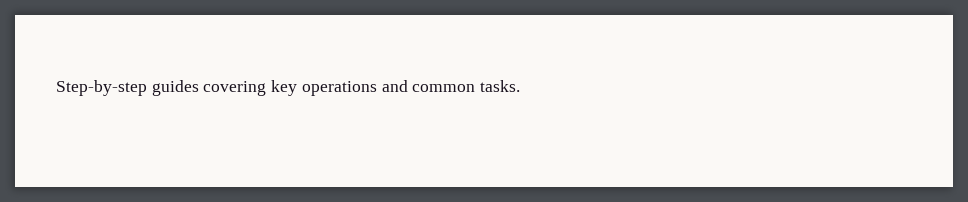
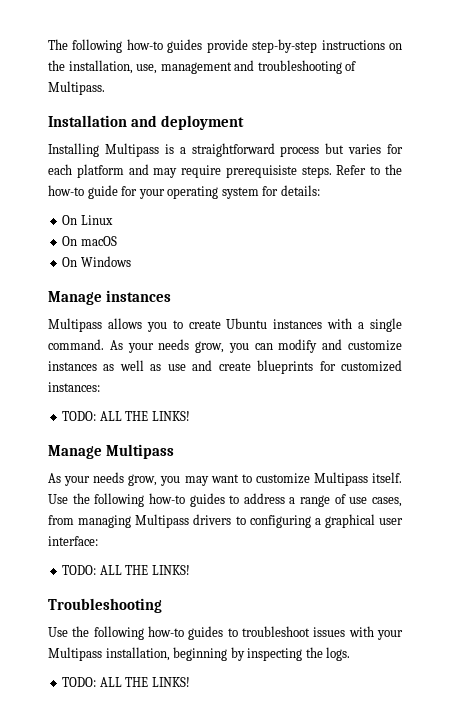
- Step-by-step guides covering key operations and common tasks.
+ The following how-to guides provide step-by-step instructions on the installation, use, management and troubleshooting of Multipass.
+ Installation and deployment
+ Installing Multipass is a straightforward process but varies for each platform and may require prerequisiste steps. Refer to the how-to guide for your operating system for details:
+ On Linux
+ On macOS
+ On Windows
+ Manage instances
+ Multipass allows you to create Ubuntu instances with a single command. As your needs grow, you can modify and customize instances as well as use and create blueprints for customized instances:
+ TODO: ALL THE LINKS!
+ Manage Multipass
+ As your needs grow, you may want to customize Multipass itself. Use the following how-to guides to address a range of use cases, from managing Multipass drivers to configuring a graphical user interface:
+ TODO: ALL THE LINKS!
+ Troubleshooting
+ Use the following how-to guides to troubleshoot issues with your Multipass installation, beginning by inspecting the logs.
+ TODO: ALL THE LINKS!

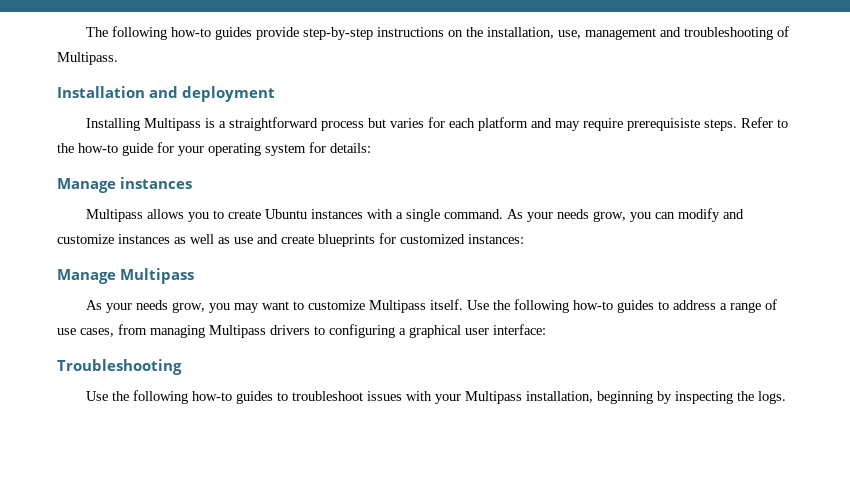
- On Linux
- On macOS
- On Windows
  As your needs grow, you can modify and customize instances as well as use and create blueprints for customized instances:
- TODO: ALL THE LINKS!
  Use the following how-to guides to address a range of use cases, from managing Multipass drivers to configuring a graphical user interface:
- TODO: ALL THE LINKS!
  Use the following how-to guides to troubleshoot issues with your Multipass installation, beginning by inspecting the logs.
- TODO: ALL THE LINKS!

